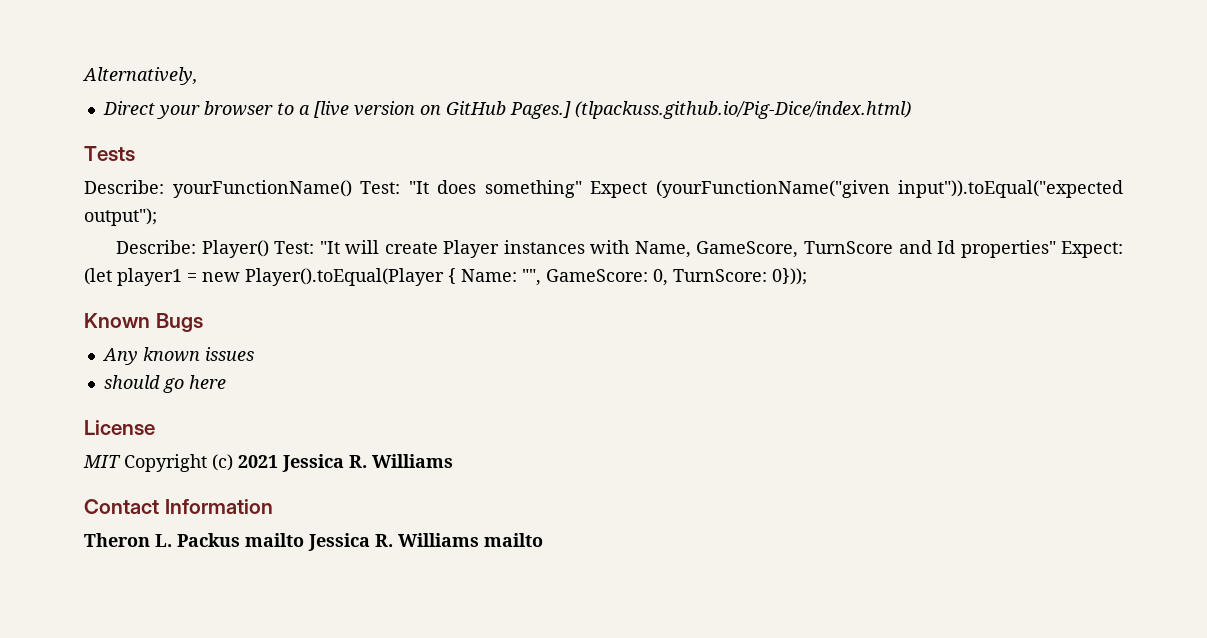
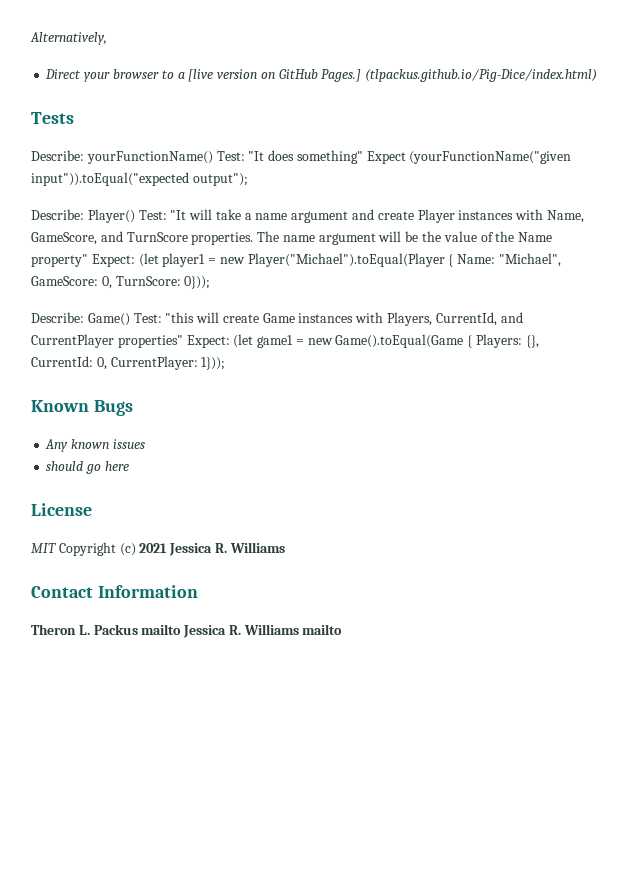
- (tlpackuss.github.io/Pig-Dice/index.html)
+ (tlpackus.github.io/Pig-Dice/index.html)
- Describe: Player() Test: "It will create Player instances with Name, GameScore, TurnScore and Id properties" Expect: (let player1 = new Player().toEqual(Player { Name: "", GameScore: 0, TurnScore: 0}));
+ Describe: Player() Test: "It will take a name argument and create Player instances with Name, GameScore, and TurnScore properties. The name argument will be the value of the Name property" Expect: (let player1 = new Player("Michael").toEqual(Player { Name: "Michael", GameScore: 0, TurnScore: 0}));
+ Describe: Game() Test: "this will create Game instances with Players, CurrentId, and CurrentPlayer properties" Expect: (let game1 = new Game().toEqual(Game { Players: {}, CurrentId: 0, CurrentPlayer: 1}));

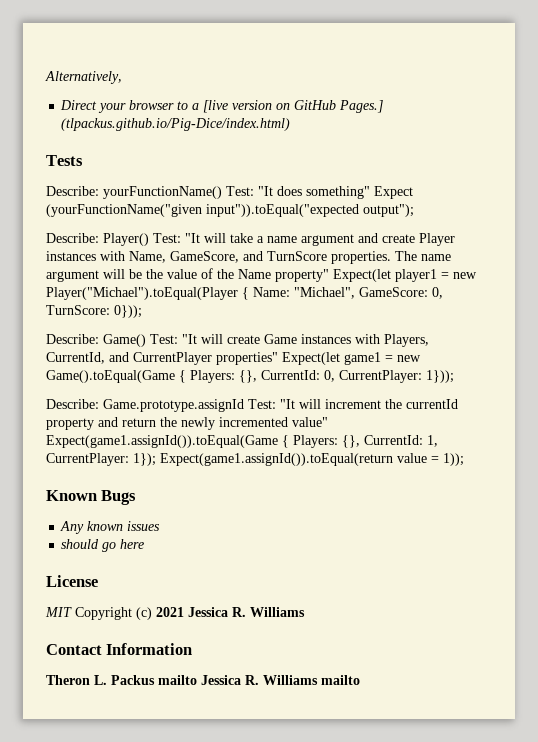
- The name argument will be the value of the Name property" Expect: (let player1 = new Player("Michael").toEqual(Player { Name: "Michael", GameScore: 0, TurnScore: 0}));
+ The name argument will be the value of the Name property" Expect(let player1 = new Player("Michael").toEqual(Player { Name: "Michael", GameScore: 0, TurnScore: 0}));
- Describe: Game() Test: "this will create Game instances with Players, CurrentId, and CurrentPlayer properties" Expect: (let game1 = new Game().toEqual(Game { Players: {}, CurrentId: 0, CurrentPlayer: 1}));
+ Describe: Game() Test: "It will create Game instances with Players, CurrentId, and CurrentPlayer properties" Expect(let game1 = new Game().toEqual(Game { Players: {}, CurrentId: 0, CurrentPlayer: 1}));
+ Describe: Game.prototype.assignId Test: "It will increment the currentId property and return the newly incremented value" Expect(game1.assignId()).toEqual(Game { Players: {}, CurrentId: 1, CurrentPlayer: 1}); Expect(game1.assignId()).toEqual(return value = 1));

